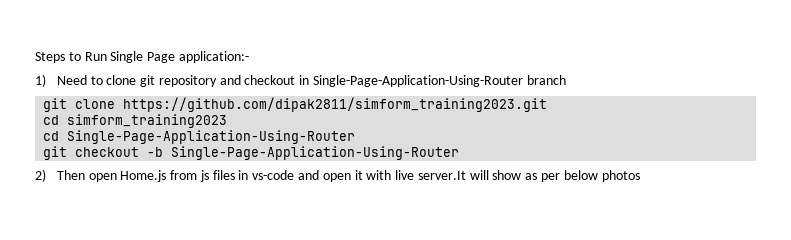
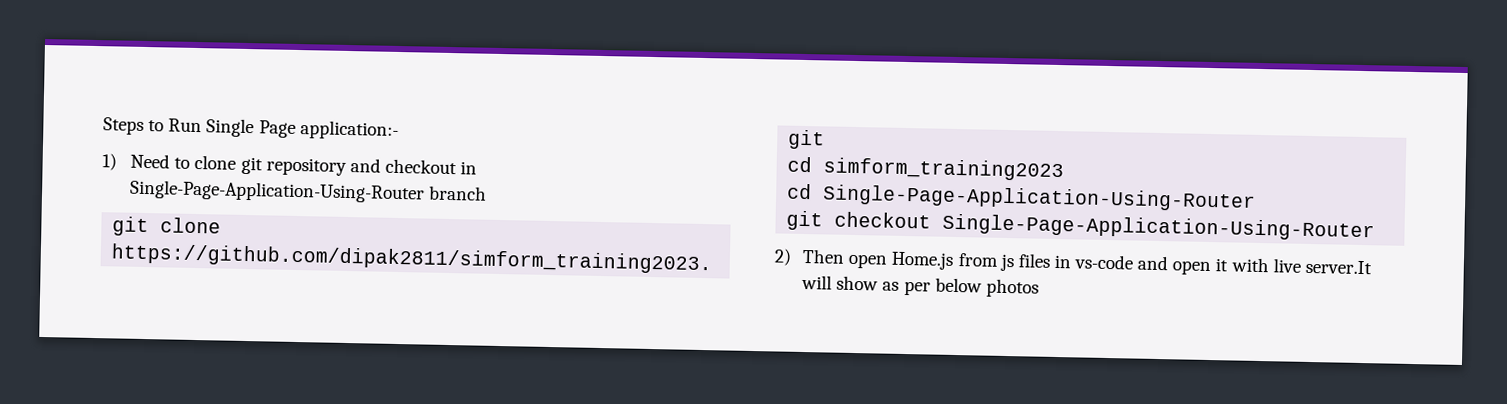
- git checkout -b Single-Page-Application-Using-Router
+ git checkout Single-Page-Application-Using-Router

